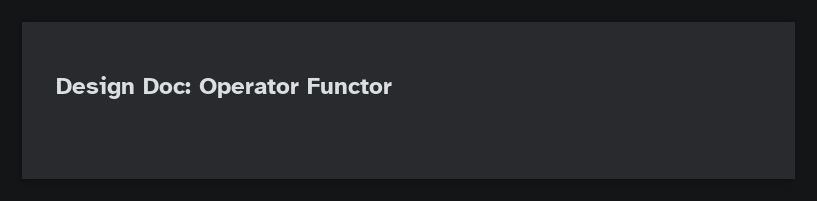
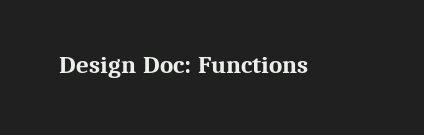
- Design Doc: Operator Functor
+ Design Doc: Functions

